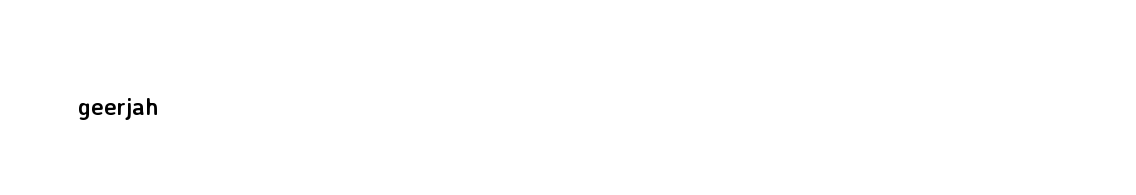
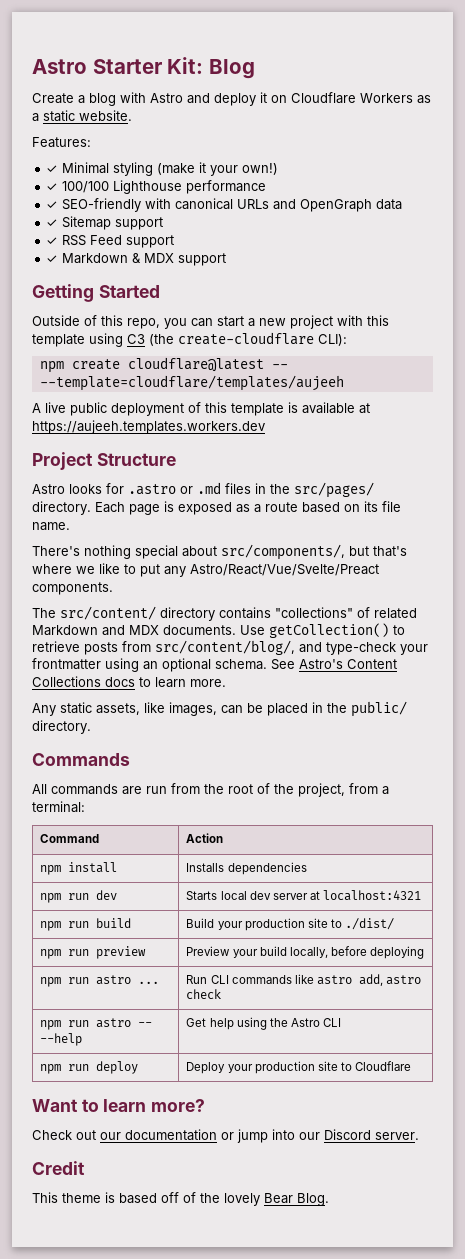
- geerjah
+ Astro Starter Kit: Blog
+ Create a blog with Astro and deploy it on Cloudflare Workers as a static website.
+ Features:
+ ✓ Minimal styling (make it your own!)
+ ✓ 100/100 Lighthouse performance
+ ✓ SEO-friendly with canonical URLs and OpenGraph data
+ ✓ Sitemap support
+ ✓ RSS Feed support
+ ✓ Markdown & MDX support
+ Getting Started
+ Outside of this repo, you can start a new project with this template using C3 (the create-cloudflare CLI):
+ npm create cloudflare@latest -- --template=cloudflare/templates/aujeeh
+ A live public deployment of this template is available at https://aujeeh.templates.workers.dev
+ Project Structure
+ Astro looks for .astro or .md files in the src/pages/ directory. Each page is exposed as a route based on its file name.
+ There's nothing special about src/components/, but that's where we like to put any Astro/React/Vue/Svelte/Preact components.
+ The src/content/ directory contains "collections" of related Markdown and MDX documents. Use getCollection() to retrieve posts from src/content/blog/, and type-check your frontmatter using an optional schema. See Astro's Content Collections docs to learn more.
+ Any static assets, like images, can be placed in the public/ directory.
+ Commands
+ All commands are run from the root of the project, from a terminal:
+ Command | Action
+ npm install | Installs dependencies
+ npm run dev | Starts local dev server at localhost:4321
+ npm run build | Build your production site to ./dist/
+ npm run preview | Preview your build locally, before deploying
+ npm run astro ... | Run CLI commands like astro add, astro check
+ npm run astro -- --help | Get help using the Astro CLI
+ npm run deploy | Deploy your production site to Cloudflare
+ Want to learn more?
+ Check out our documentation or jump into our Discord server.
+ Credit
+ This theme is based off of the lovely Bear Blog.

